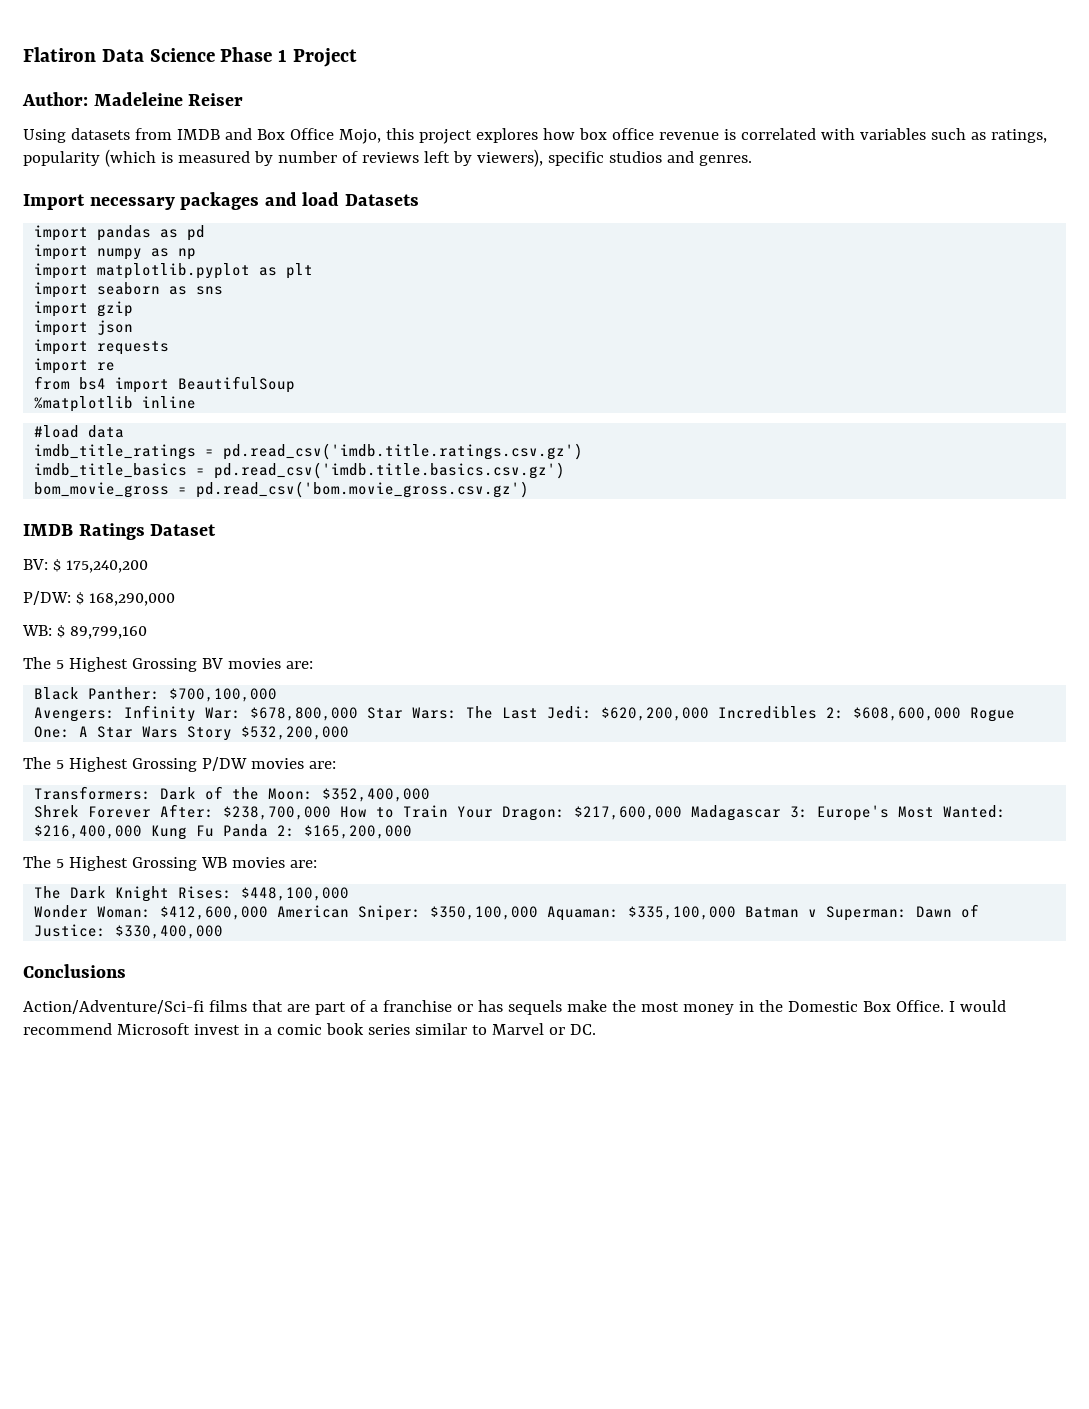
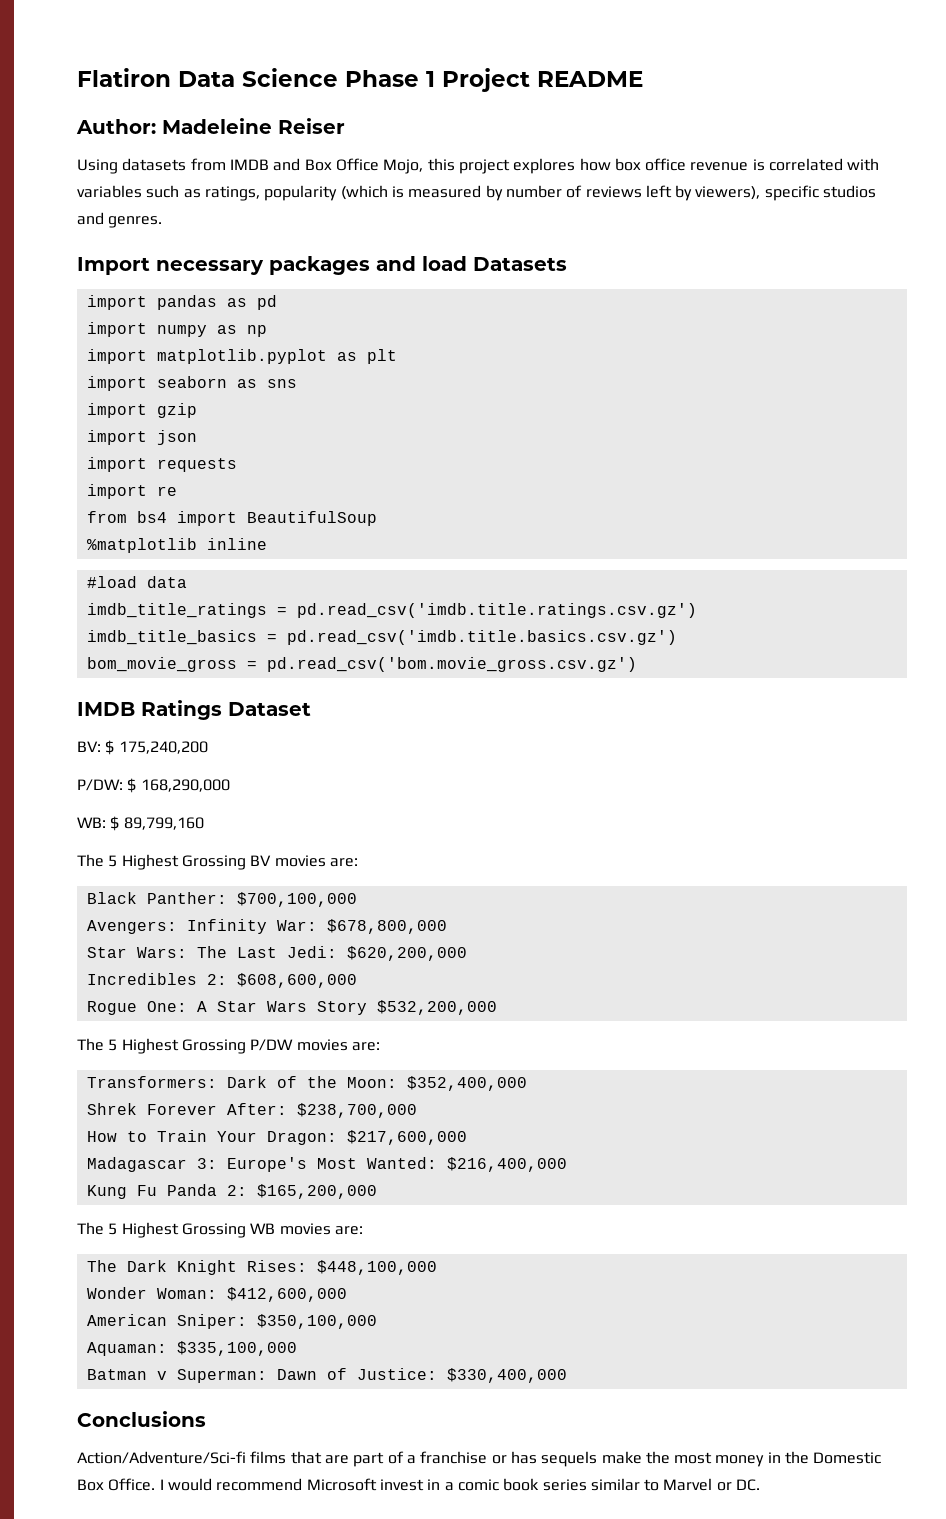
- Flatiron Data Science Phase 1 Project
+ Flatiron Data Science Phase 1 Project README
- Avengers: Infinity War: $678,800,000 Star Wars: The Last Jedi: $620,200,000 Incredibles 2: $608,600,000 Rogue One: A Star Wars Story $532,200,000
+ Avengers: Infinity War: $678,800,000
+ Star Wars: The Last Jedi: $620,200,000
+ Incredibles 2: $608,600,000
+ Rogue One: A Star Wars Story $532,200,000
- Shrek Forever After: $238,700,000 How to Train Your Dragon: $217,600,000 Madagascar 3: Europe's Most Wanted: $216,400,000 Kung Fu Panda 2: $165,200,000
+ Shrek Forever After: $238,700,000
+ How to Train Your Dragon: $217,600,000
+ Madagascar 3: Europe's Most Wanted: $216,400,000
+ Kung Fu Panda 2: $165,200,000
- Wonder Woman: $412,600,000 American Sniper: $350,100,000 Aquaman: $335,100,000 Batman v Superman: Dawn of Justice: $330,400,000
+ Wonder Woman: $412,600,000
+ American Sniper: $350,100,000
+ Aquaman: $335,100,000
+ Batman v Superman: Dawn of Justice: $330,400,000

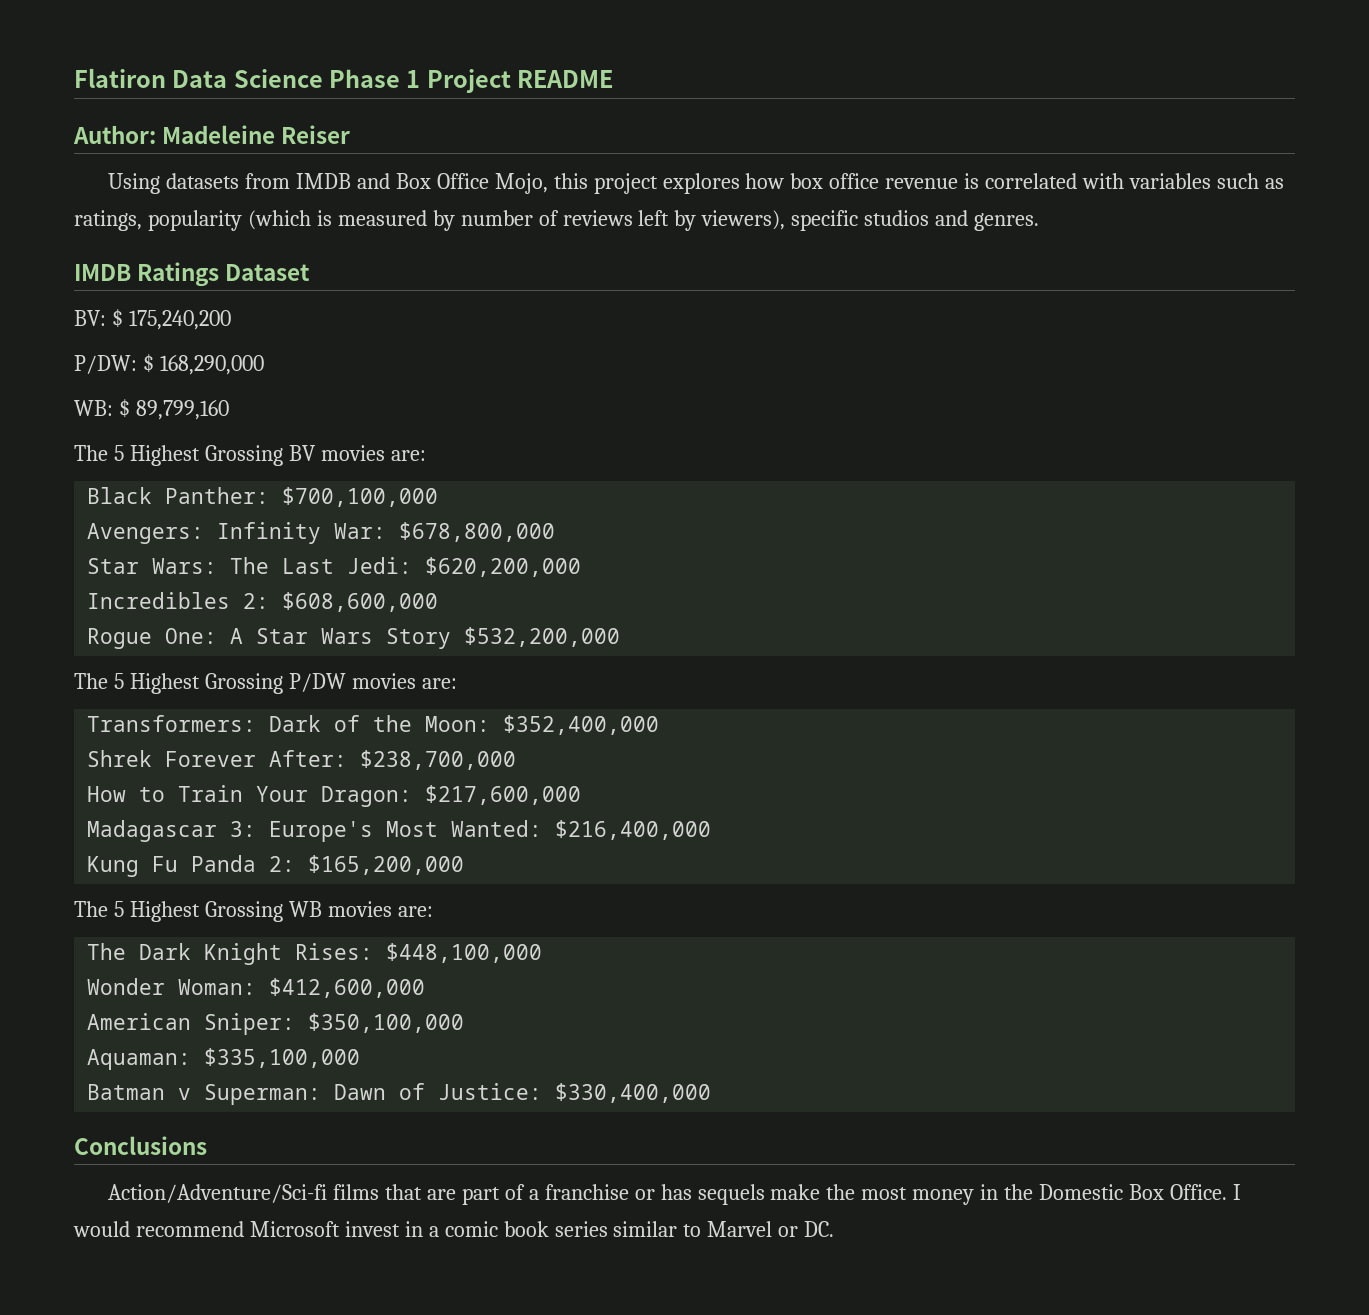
- Import necessary packages and load Datasets
- import pandas as pd
- import numpy as np
- import matplotlib.pyplot as plt
- import seaborn as sns
- import gzip
- import json
- import requests
- import re
- from bs4 import BeautifulSoup
- %matplotlib inline
- #load data
- imdb_title_ratings = pd.read_csv('imdb.title.ratings.csv.gz')
- imdb_title_basics = pd.read_csv('imdb.title.basics.csv.gz')
- bom_movie_gross = pd.read_csv('bom.movie_gross.csv.gz')

